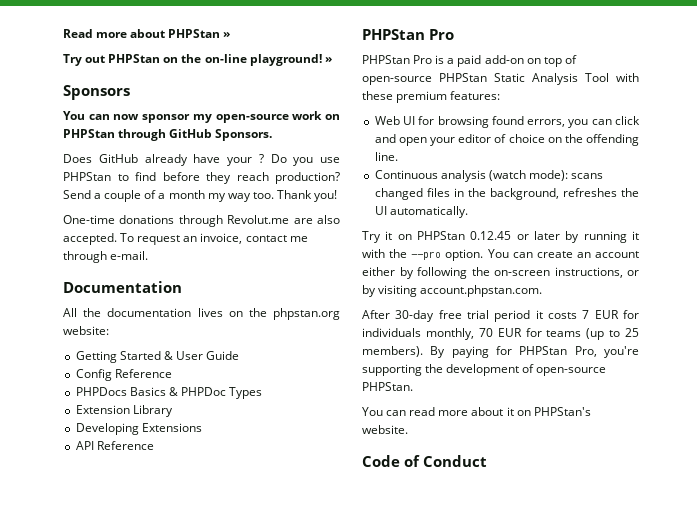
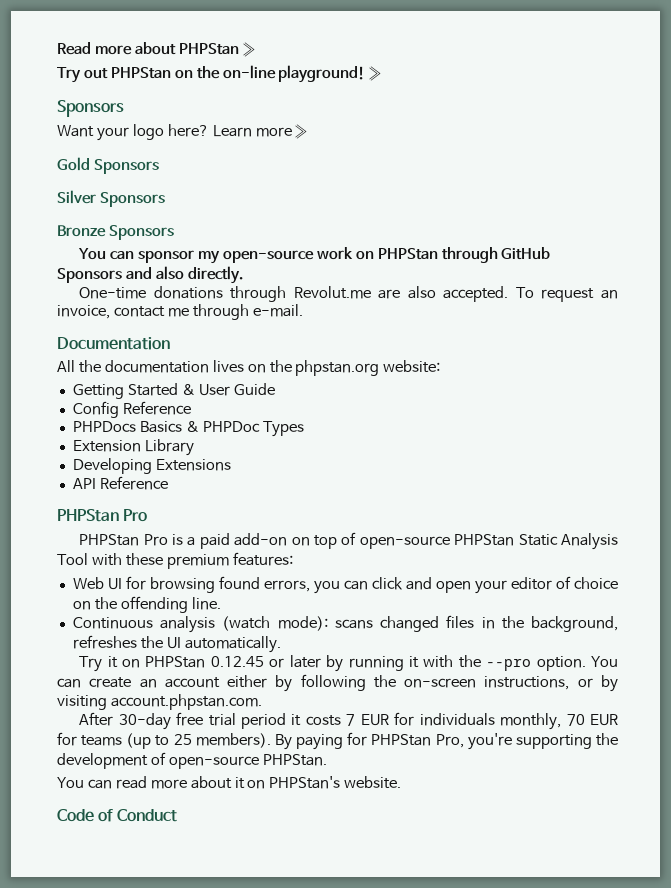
- You can now sponsor my open-source work on PHPStan through GitHub Sponsors.
- Does GitHub already have your ? Do you use PHPStan to find before they reach production? Send a couple of a month my way too. Thank you!
+ Want your logo here? Learn more »
+ Gold Sponsors
+ Silver Sponsors
+ Bronze Sponsors
+ You can sponsor my open-source work on PHPStan through GitHub Sponsors and also directly.

